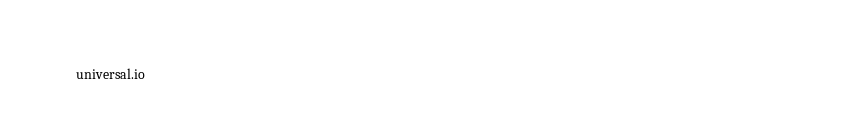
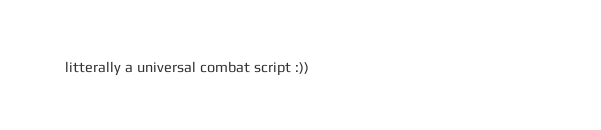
- universal.io
+ litterally a universal combat script :))

